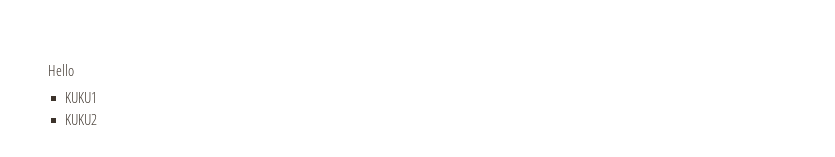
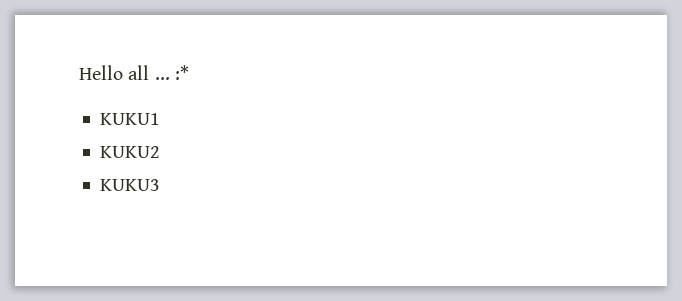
- Hello
+ Hello all ... :*
+ KUKU3

